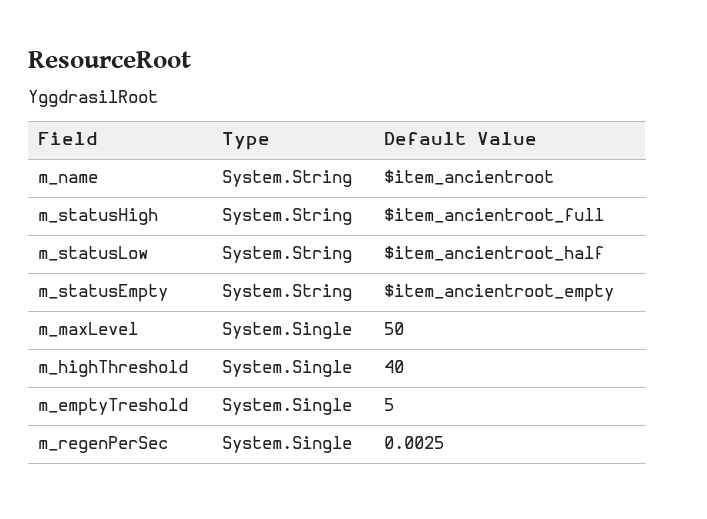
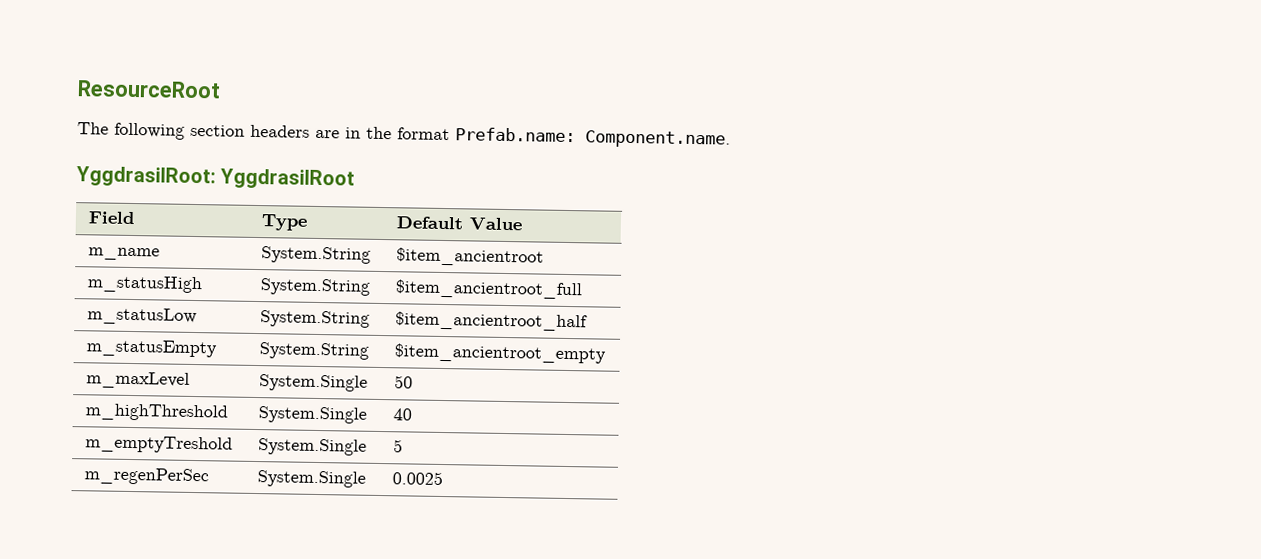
- YggdrasilRoot
+ The following section headers are in the format Prefab.name: Component.name.
+ YggdrasilRoot: YggdrasilRoot

